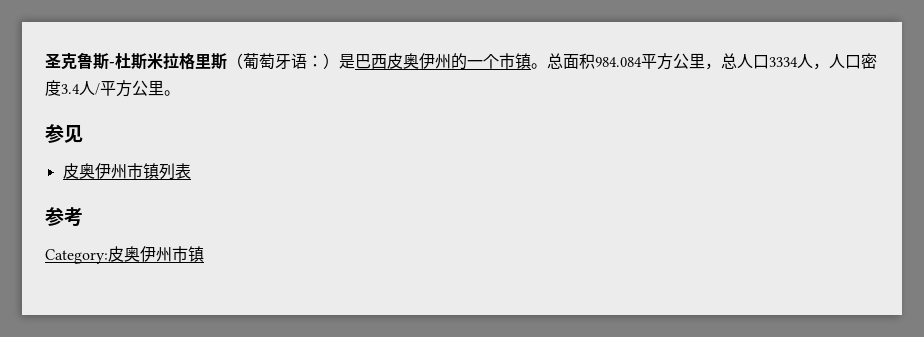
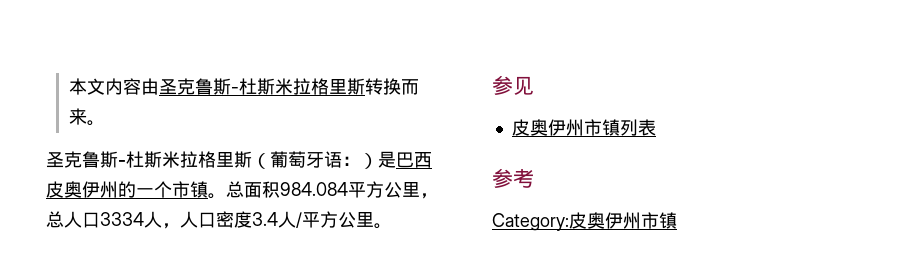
+ 本文内容由圣克鲁斯-杜斯米拉格里斯转换而来。

